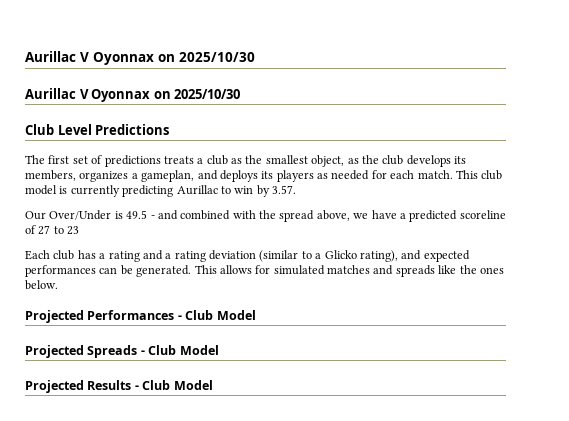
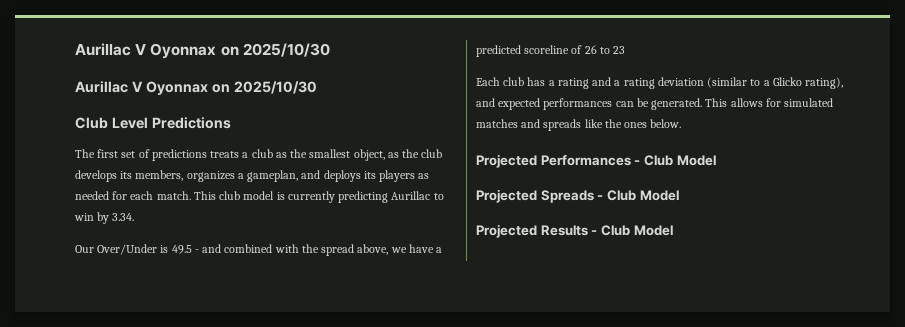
- This club model is currently predicting Aurillac to win by 3.57.
+ This club model is currently predicting Aurillac to win by 3.34.
- Our Over/Under is 49.5 - and combined with the spread above, we have a predicted scoreline of 27 to 23
+ Our Over/Under is 49.5 - and combined with the spread above, we have a predicted scoreline of 26 to 23

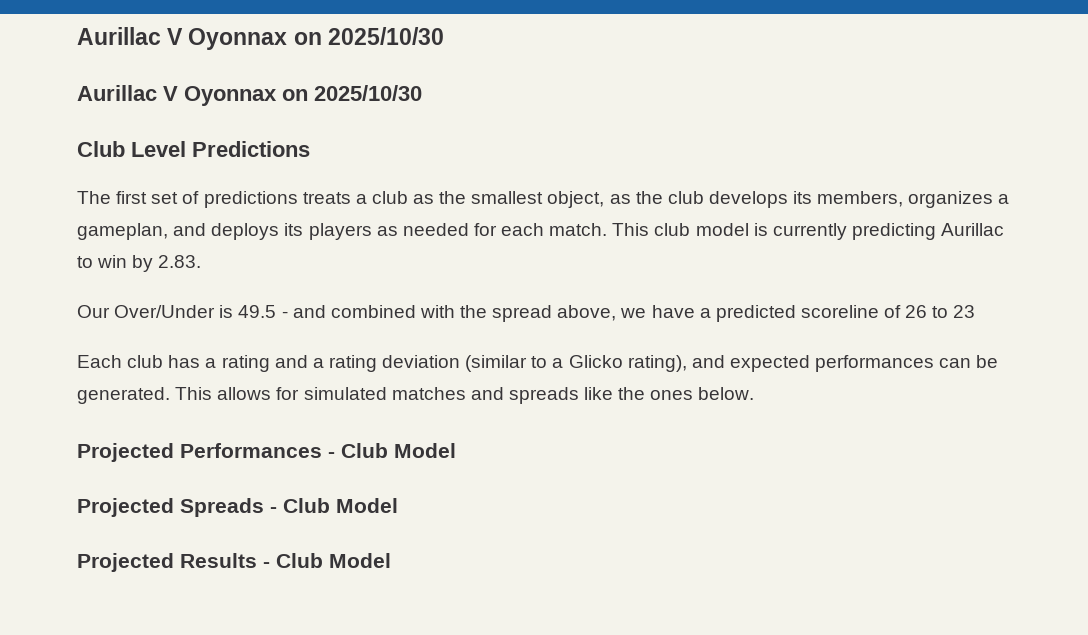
- This club model is currently predicting Aurillac to win by 3.34.
+ This club model is currently predicting Aurillac to win by 2.83.

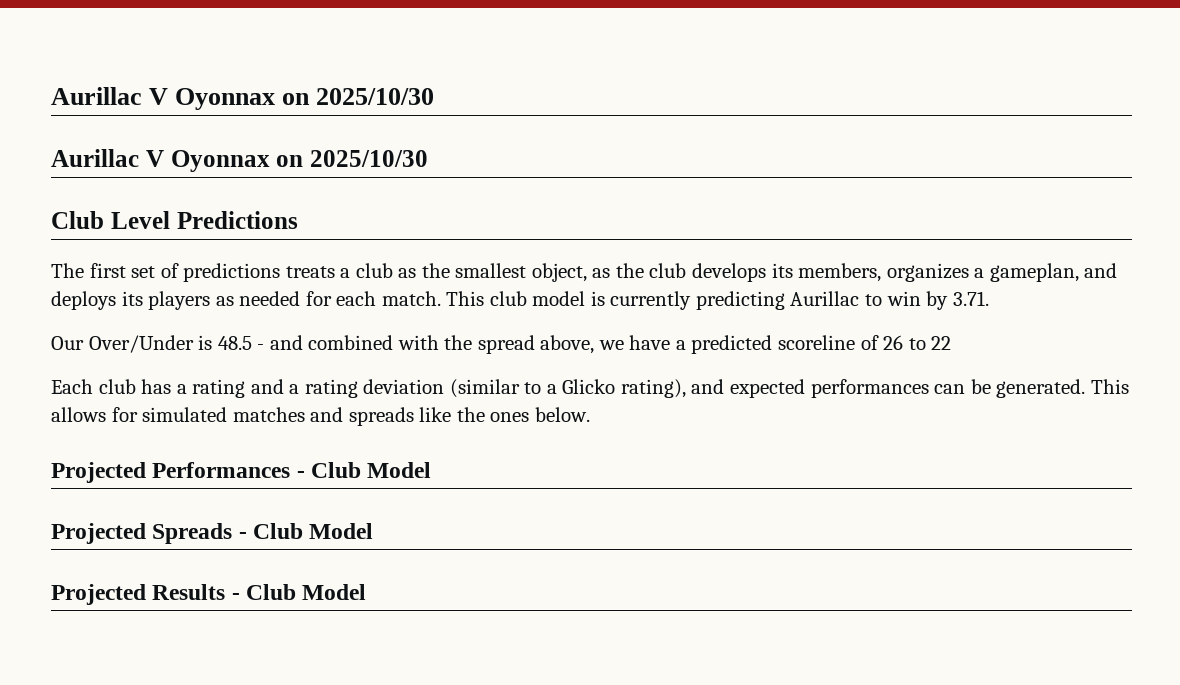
- This club model is currently predicting Aurillac to win by 2.83.
+ This club model is currently predicting Aurillac to win by 3.71.
- Our Over/Under is 49.5 - and combined with the spread above, we have a predicted scoreline of 26 to 23
+ Our Over/Under is 48.5 - and combined with the spread above, we have a predicted scoreline of 26 to 22

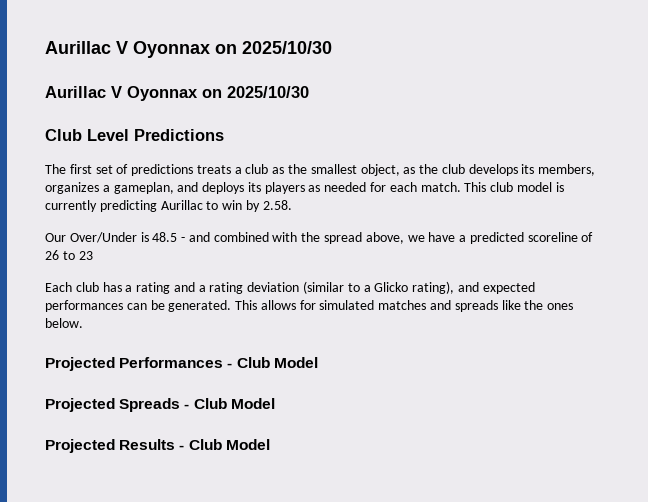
- This club model is currently predicting Aurillac to win by 3.71.
+ This club model is currently predicting Aurillac to win by 2.58.
- Our Over/Under is 48.5 - and combined with the spread above, we have a predicted scoreline of 26 to 22
+ Our Over/Under is 48.5 - and combined with the spread above, we have a predicted scoreline of 26 to 23

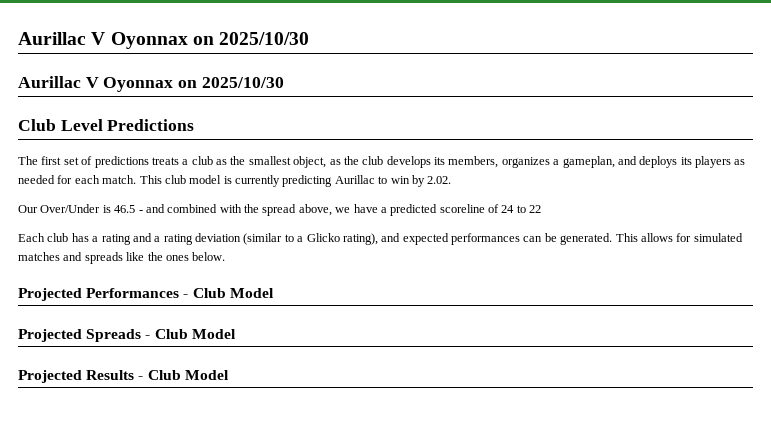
- This club model is currently predicting Aurillac to win by 2.58.
+ This club model is currently predicting Aurillac to win by 2.02.
- Our Over/Under is 48.5 - and combined with the spread above, we have a predicted scoreline of 26 to 23
+ Our Over/Under is 46.5 - and combined with the spread above, we have a predicted scoreline of 24 to 22

